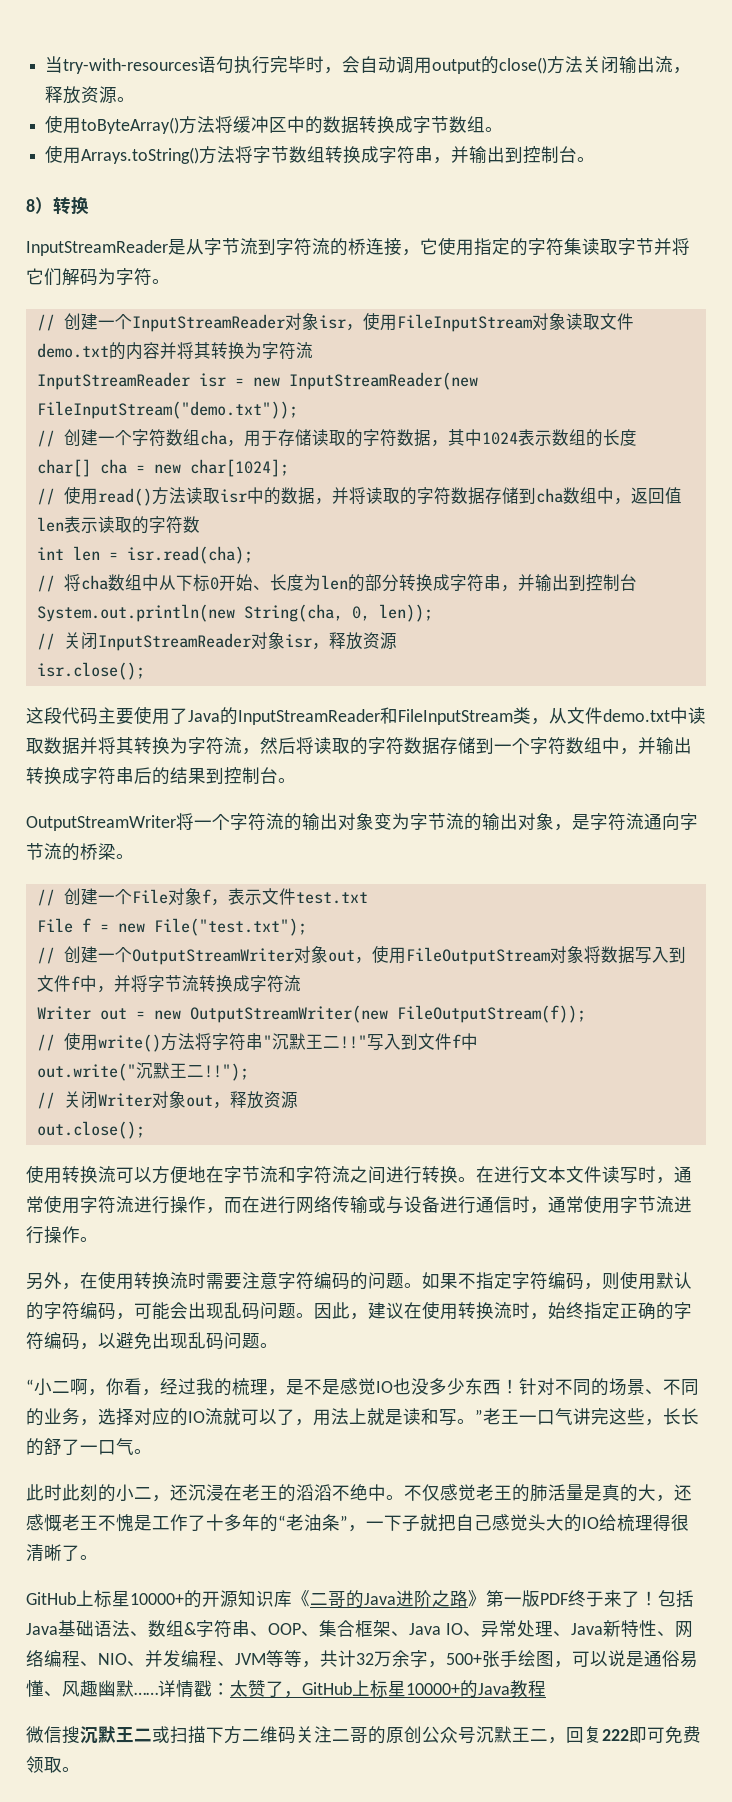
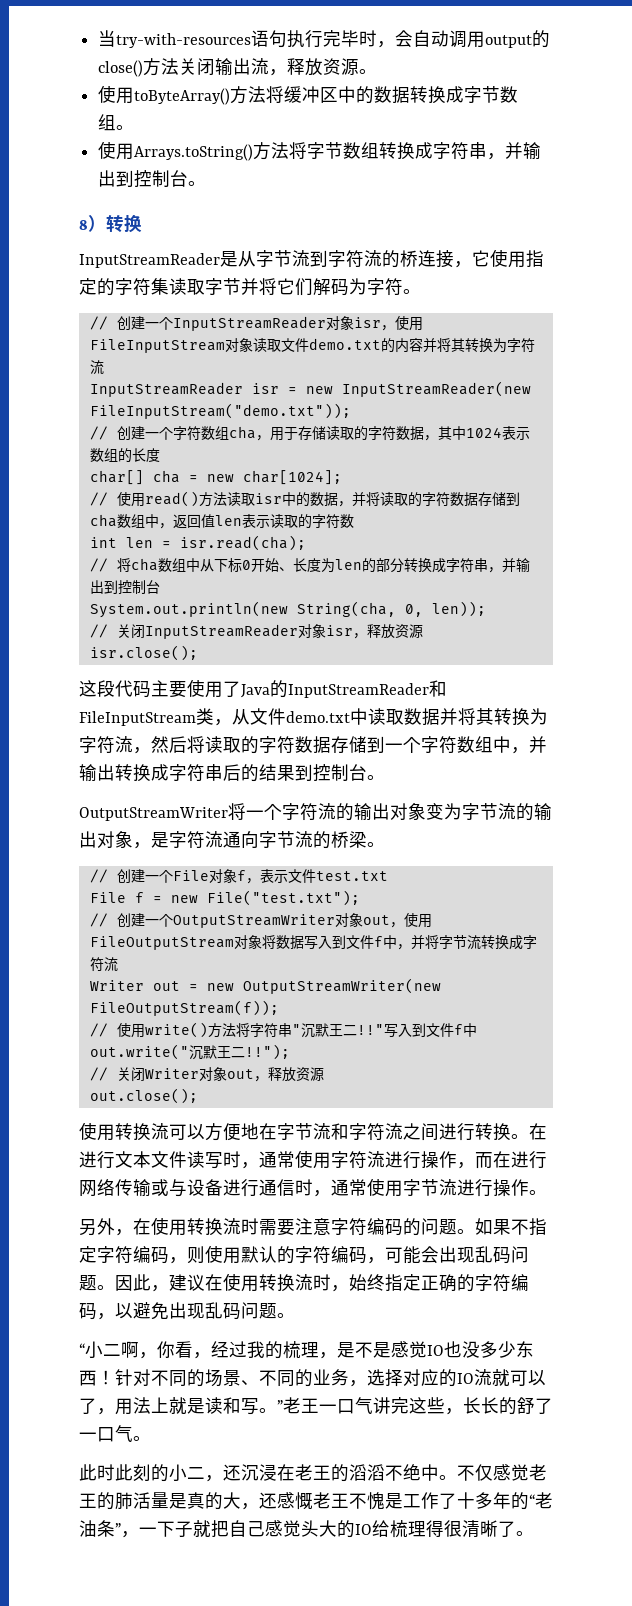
- GitHub上标星10000+的开源知识库《二哥的Java进阶之路》第一版PDF终于来了！包括Java基础语法、数组&字符串、OOP、集合框架、Java IO、异常处理、Java新特性、网络编程、NIO、并发编程、JVM等等，共计32万余字，500+张手绘图，可以说是通俗易懂、风趣幽默……详情戳：太赞了，GitHub上标星10000+的Java教程
- 微信搜沉默王二或扫描下方二维码关注二哥的原创公众号沉默王二，回复222即可免费领取。

